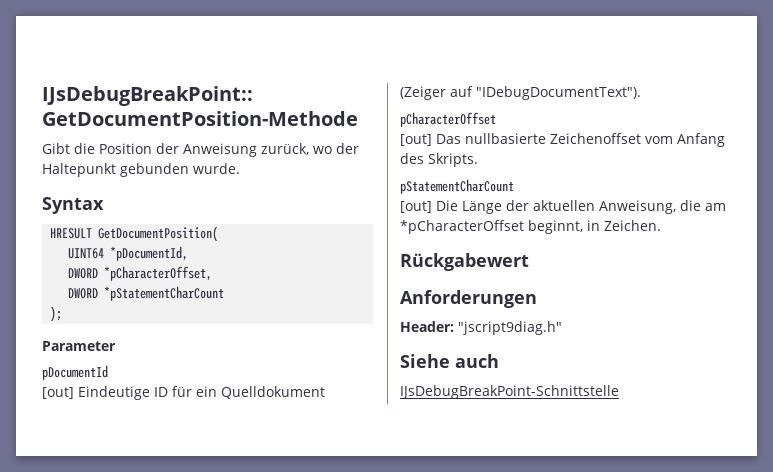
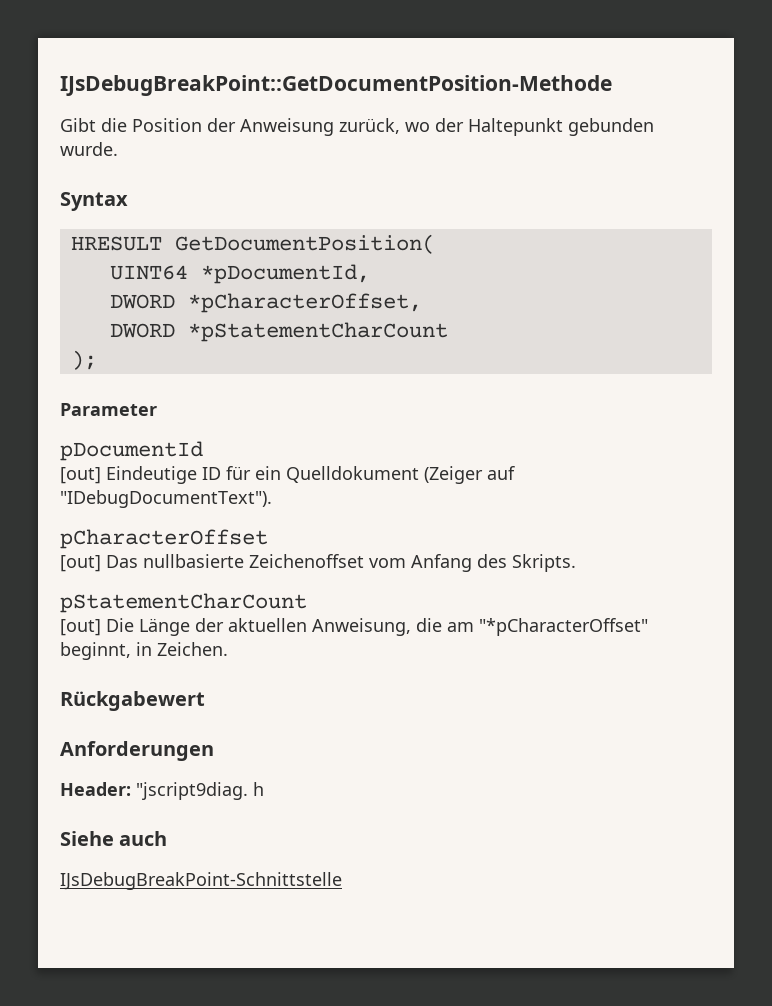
- [out] Die Länge der aktuellen Anweisung, die am *pCharacterOffset beginnt, in Zeichen.
+ [out] Die Länge der aktuellen Anweisung, die am "*pCharacterOffset" beginnt, in Zeichen.
- Header: "jscript9diag.h"
+ Header: "jscript9diag. h

